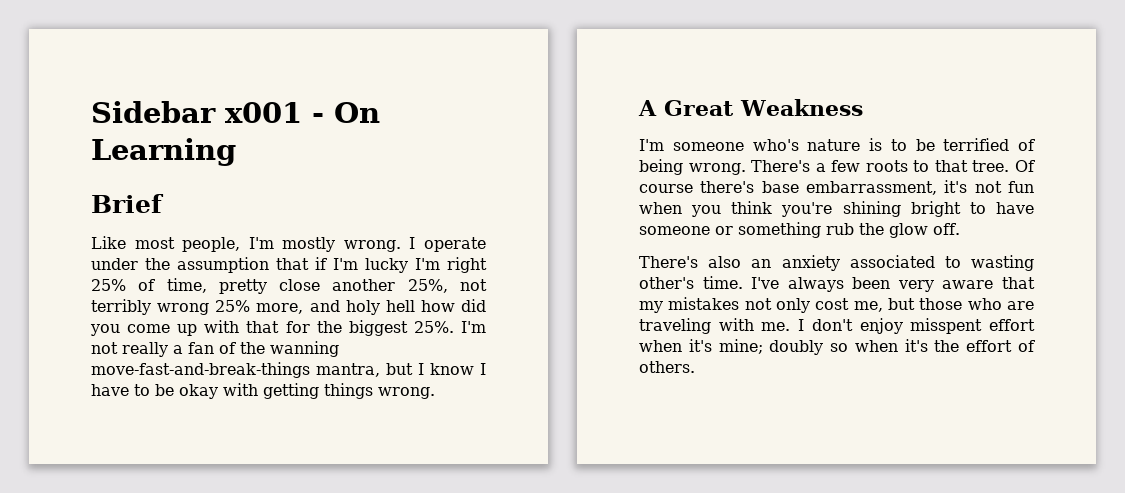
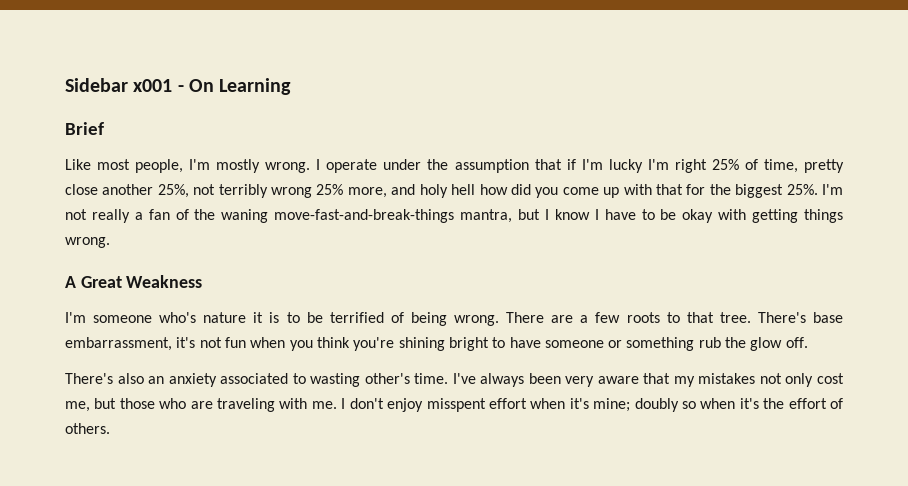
- I'm not really a fan of the wanning move-fast-and-break-things mantra, but I know I have to be okay with getting things wrong.
+ I'm not really a fan of the waning move-fast-and-break-things mantra, but I know I have to be okay with getting things wrong.
- I'm someone who's nature is to be terrified of being wrong.
+ I'm someone who's nature it is to be terrified of being wrong.
- There's a few roots to that tree.
+ There are a few roots to that tree.
- Of course there's base embarrassment, it's not fun when you think you're shining bright to have someone or something rub the glow off.
+ There's base embarrassment, it's not fun when you think you're shining bright to have someone or something rub the glow off.

